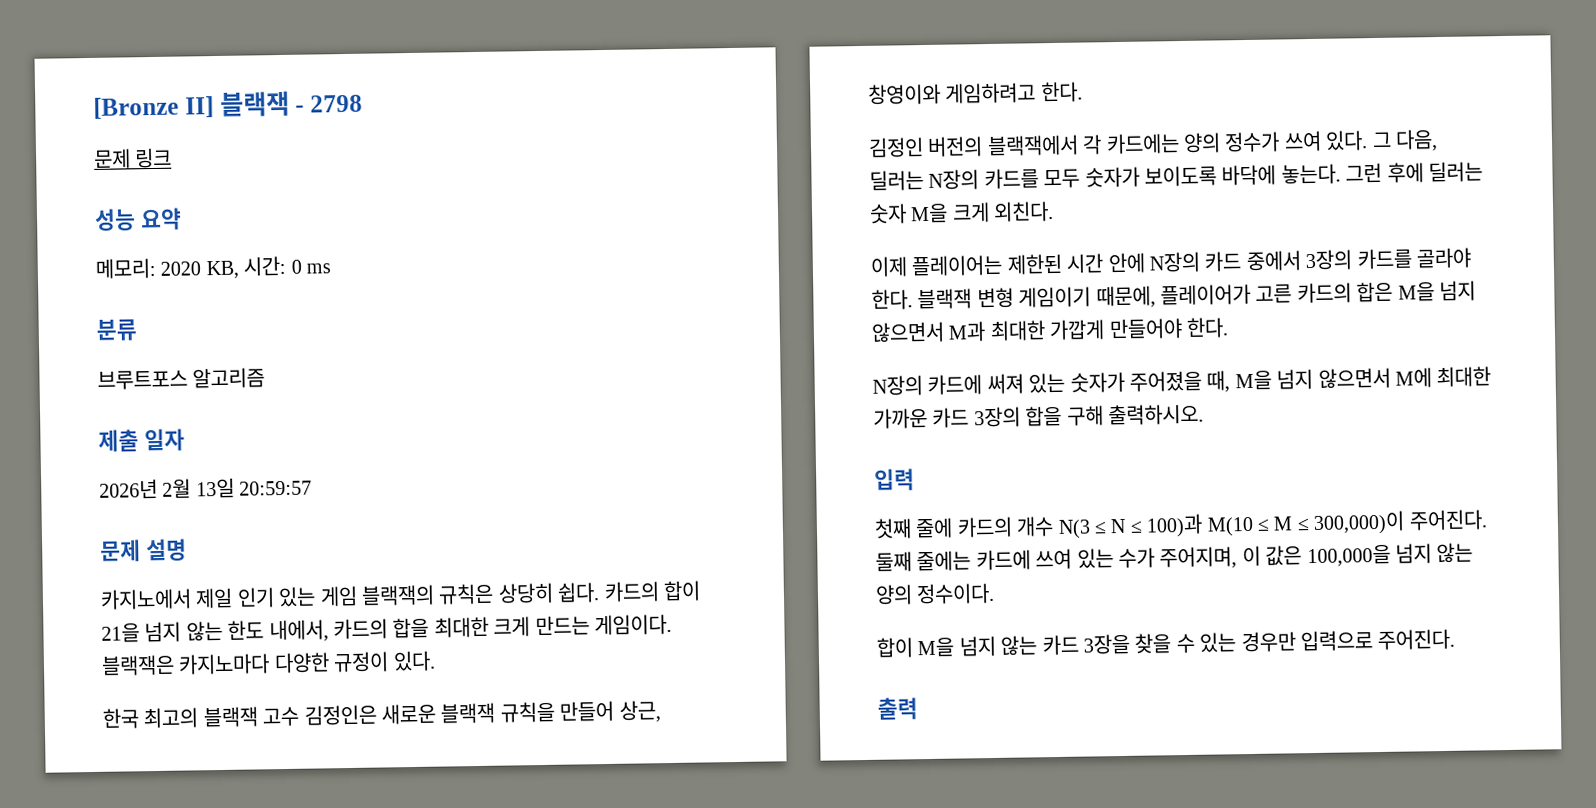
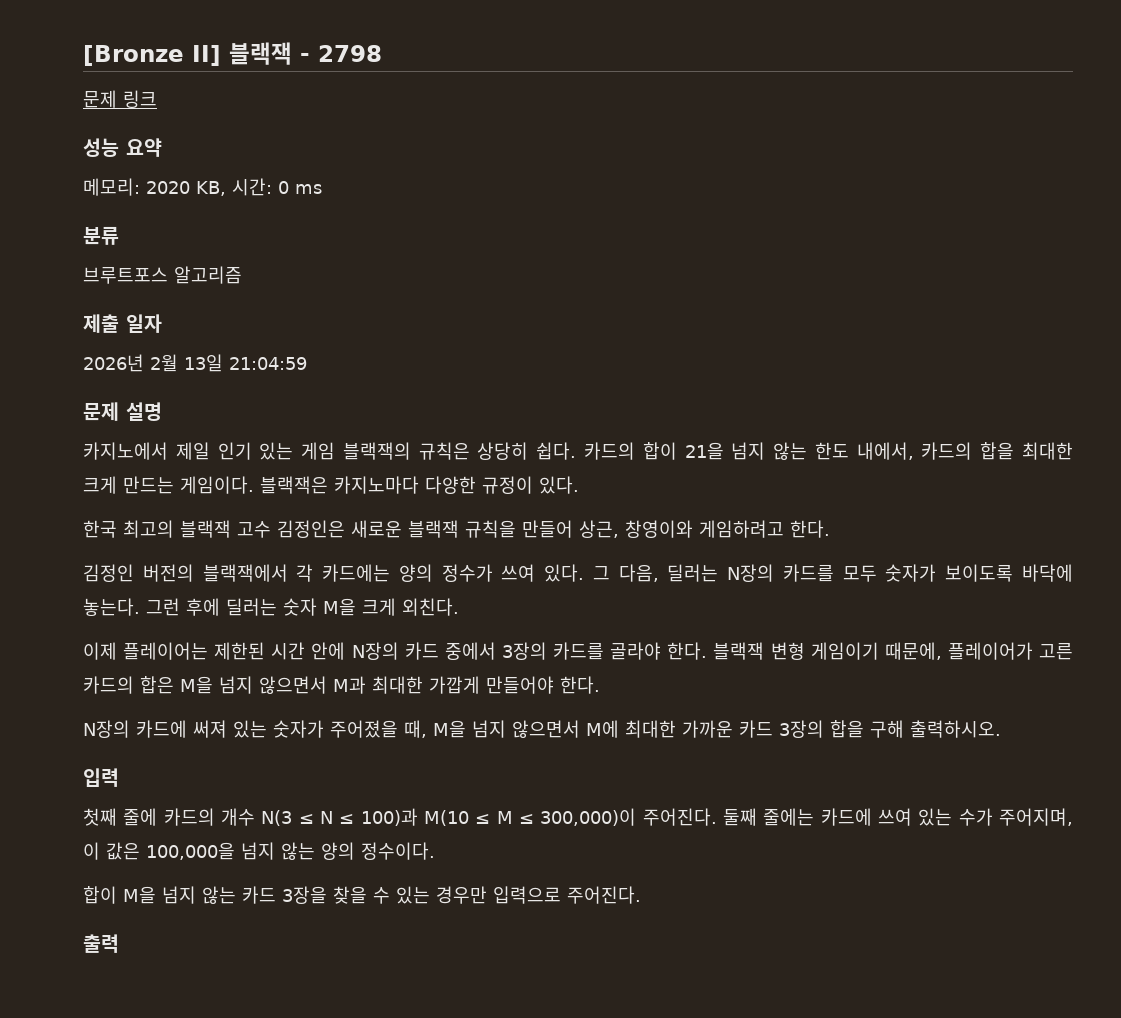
- 2026년 2월 13일 20:59:57
+ 2026년 2월 13일 21:04:59

